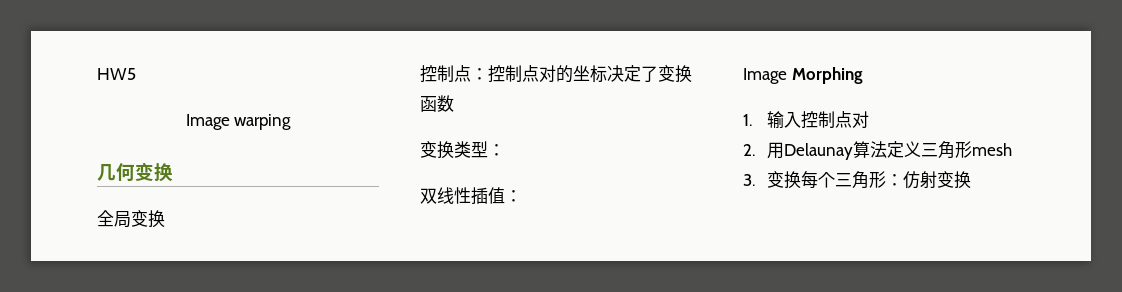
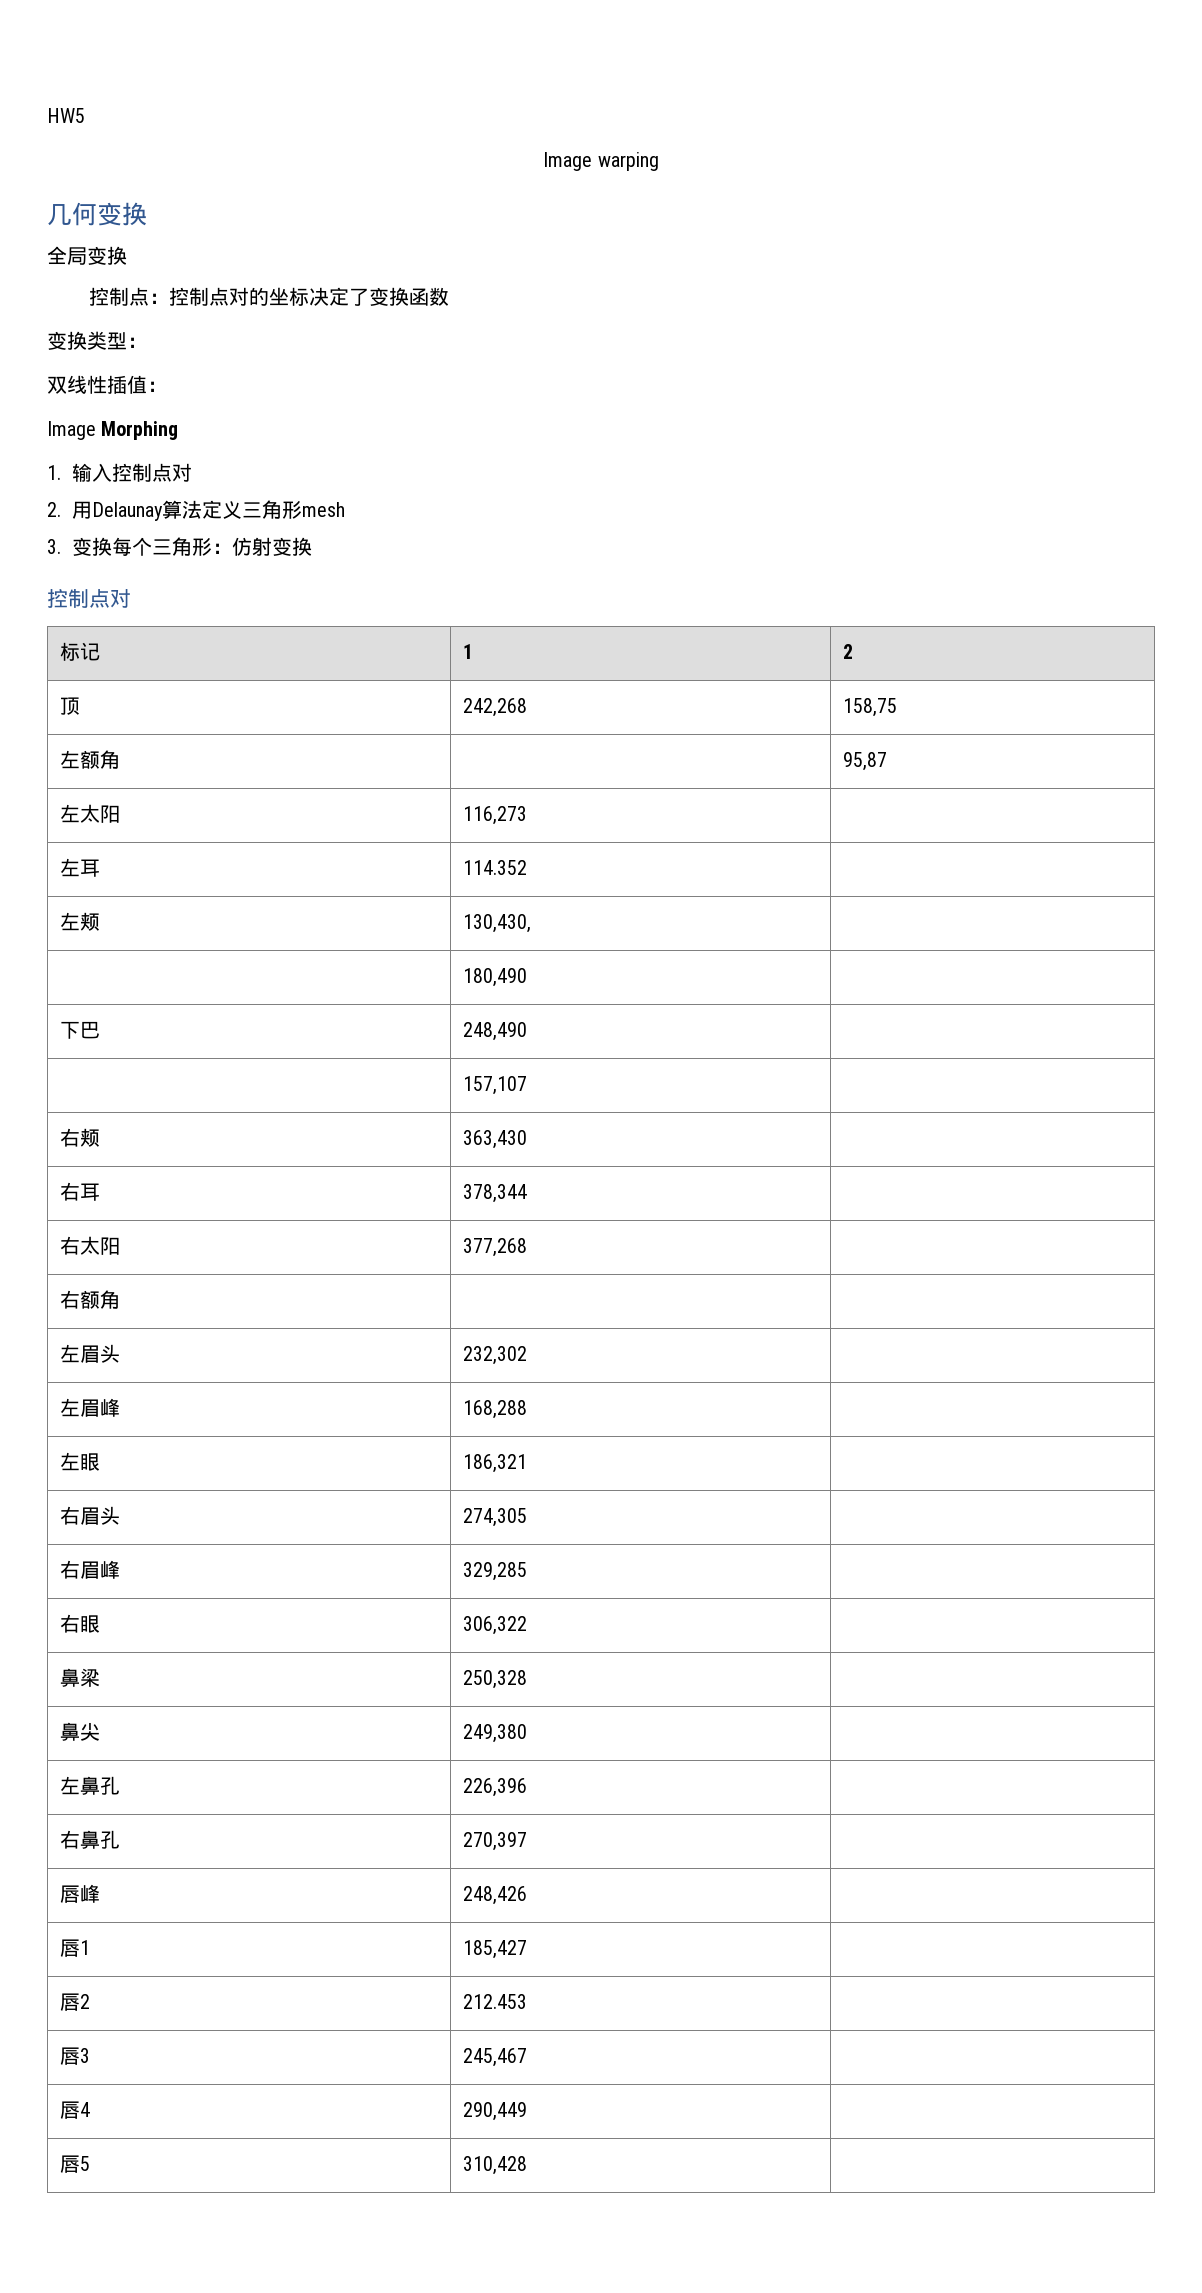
  3.变换每个三角形：仿射变换
+ 控制点对
+ 标记 | 1 | 2
+ 顶 | 242,268 | 158,75
+ 左额角 | | 95,87
+ 左太阳 | 116,273 |
+ 左耳 | 114.352 |
+ 左颊 | 130,430, |
+ | 180,490 |
+ 下巴 | 248,490 |
+ | 157,107 |
+ 右颊 | 363,430 |
+ 右耳 | 378,344 |
+ 右太阳 | 377,268 |
+ 右额角 | |
+ 左眉头 | 232,302 |
+ 左眉峰 | 168,288 |
+ 左眼 | 186,321 |
+ 右眉头 | 274,305 |
+ 右眉峰 | 329,285 |
+ 右眼 | 306,322 |
+ 鼻梁 | 250,328 |
+ 鼻尖 | 249,380 |
+ 左鼻孔 | 226,396 |
+ 右鼻孔 | 270,397 |
+ 唇峰 | 248,426 |
+ 唇1 | 185,427 |
+ 唇2 | 212.453 |
+ 唇3 | 245,467 |
+ 唇4 | 290,449 |
+ 唇5 | 310,428 |

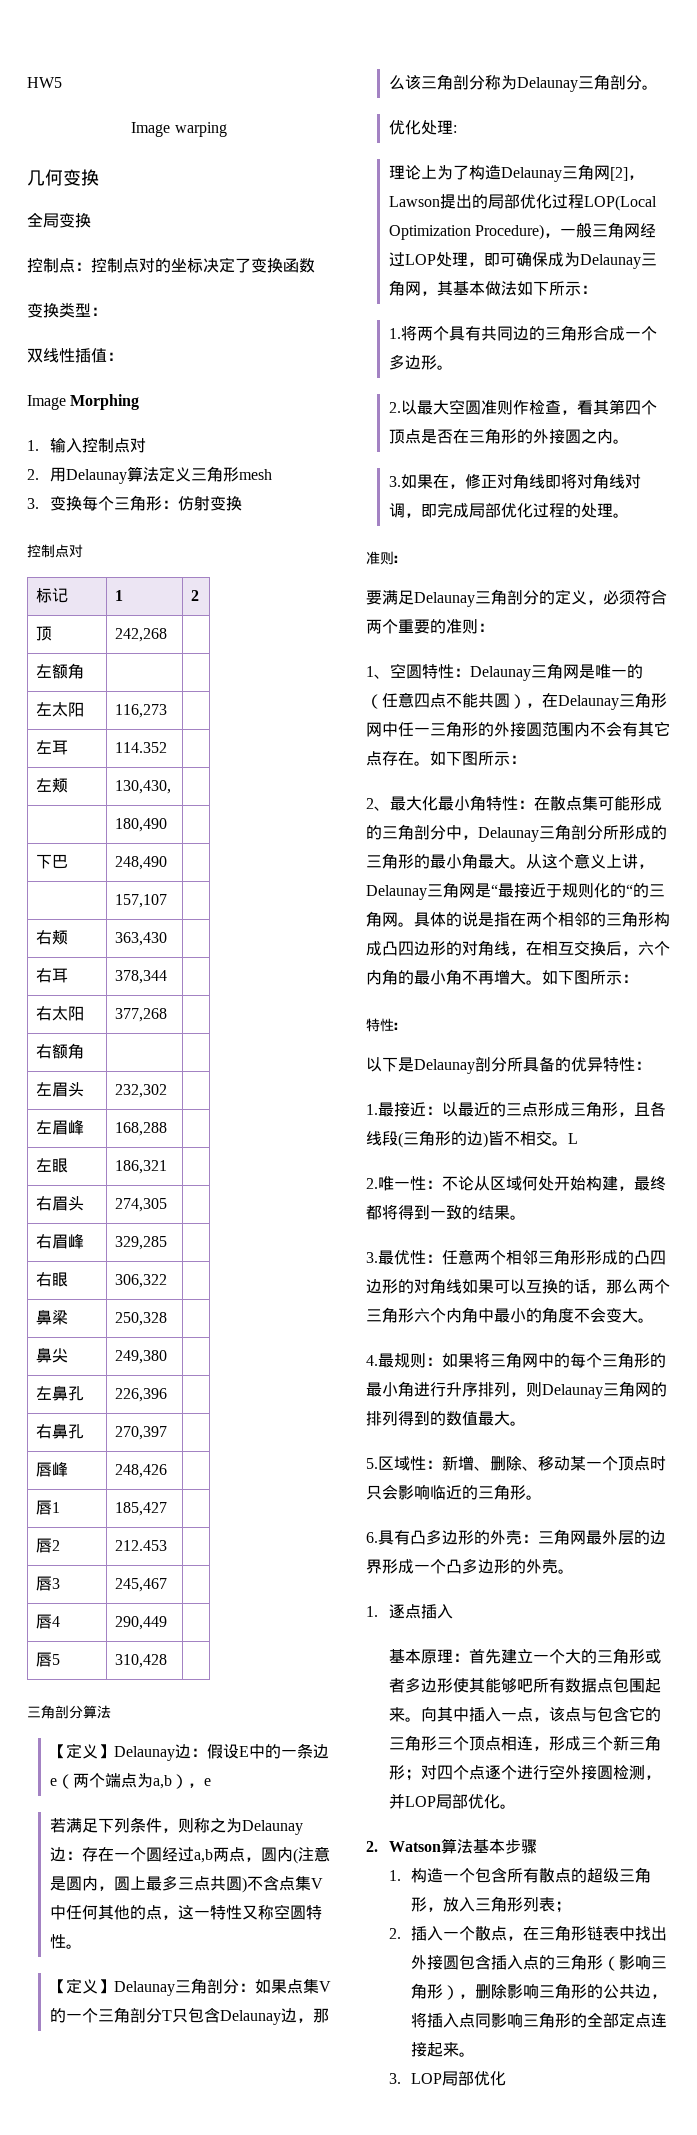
- 顶 | 242,268 | 158,75
+ 顶 | 242,268 |
- 左额角 | | 95,87
+ 左额角 | |
+ 三角剖分算法
+ 【定义】Delaunay边：假设E中的一条边e（两个端点为a,b），e
+ 若满足下列条件，则称之为Delaunay边：存在一个圆经过a,b两点，圆内(注意是圆内，圆上最多三点共圆)不含点集V中任何其他的点，这一特性又称空圆特性。
+ 【定义】Delaunay三角剖分：如果点集V的一个三角剖分T只包含Delaunay边，那么该三角剖分称为Delaunay三角剖分。
+ 优化处理:
+ 理论上为了构造Delaunay三角网[2]，Lawson提出的局部优化过程LOP(Local Optimization Procedure)，一般三角网经过LOP处理，即可确保成为Delaunay三角网，其基本做法如下所示：
+ 1.将两个具有共同边的三角形合成一个多边形。
+ 2.以最大空圆准则作检查，看其第四个顶点是否在三角形的外接圆之内。
+ 3.如果在，修正对角线即将对角线对调，即完成局部优化过程的处理。
+ 准则:
+ 要满足Delaunay三角剖分的定义，必须符合两个重要的准则：
+ 1、空圆特性：Delaunay三角网是唯一的（任意四点不能共圆），在Delaunay三角形网中任一三角形的外接圆范围内不会有其它点存在。如下图所示：
+ 2、最大化最小角特性：在散点集可能形成的三角剖分中，Delaunay三角剖分所形成的三角形的最小角最大。从这个意义上讲，Delaunay三角网是“最接近于规则化的“的三角网。具体的说是指在两个相邻的三角形构成凸四边形的对角线，在相互交换后，六个内角的最小角不再增大。如下图所示：
+ 特性:
+ 以下是Delaunay剖分所具备的优异特性：
+ 1.最接近：以最近的三点形成三角形，且各线段(三角形的边)皆不相交。L
+ 2.唯一性：不论从区域何处开始构建，最终都将得到一致的结果。
+ 3.最优性：任意两个相邻三角形形成的凸四边形的对角线如果可以互换的话，那么两个三角形六个内角中最小的角度不会变大。
+ 4.最规则：如果将三角网中的每个三角形的最小角进行升序排列，则Delaunay三角网的排列得到的数值最大。
+ 5.区域性：新增、删除、移动某一个顶点时只会影响临近的三角形。
+ 6.具有凸多边形的外壳：三角网最外层的边界形成一个凸多边形的外壳。
+ 1.逐点插入
+ 基本原理：首先建立一个大的三角形或者多边形使其能够吧所有数据点包围起来。向其中插入一点，该点与包含它的三角形三个顶点相连，形成三个新三角形；对四个点逐个进行空外接圆检测，并LOP局部优化。
+ 2. Watson算法基本步骤
+ 1.构造一个包含所有散点的超级三角形，放入三角形列表；
+ 2.插入一个散点，在三角形链表中找出外接圆包含插入点的三角形（影响三角形），删除影响三角形的公共边，将插入点同影响三角形的全部定点连接起来。
+ 3. LOP局部优化

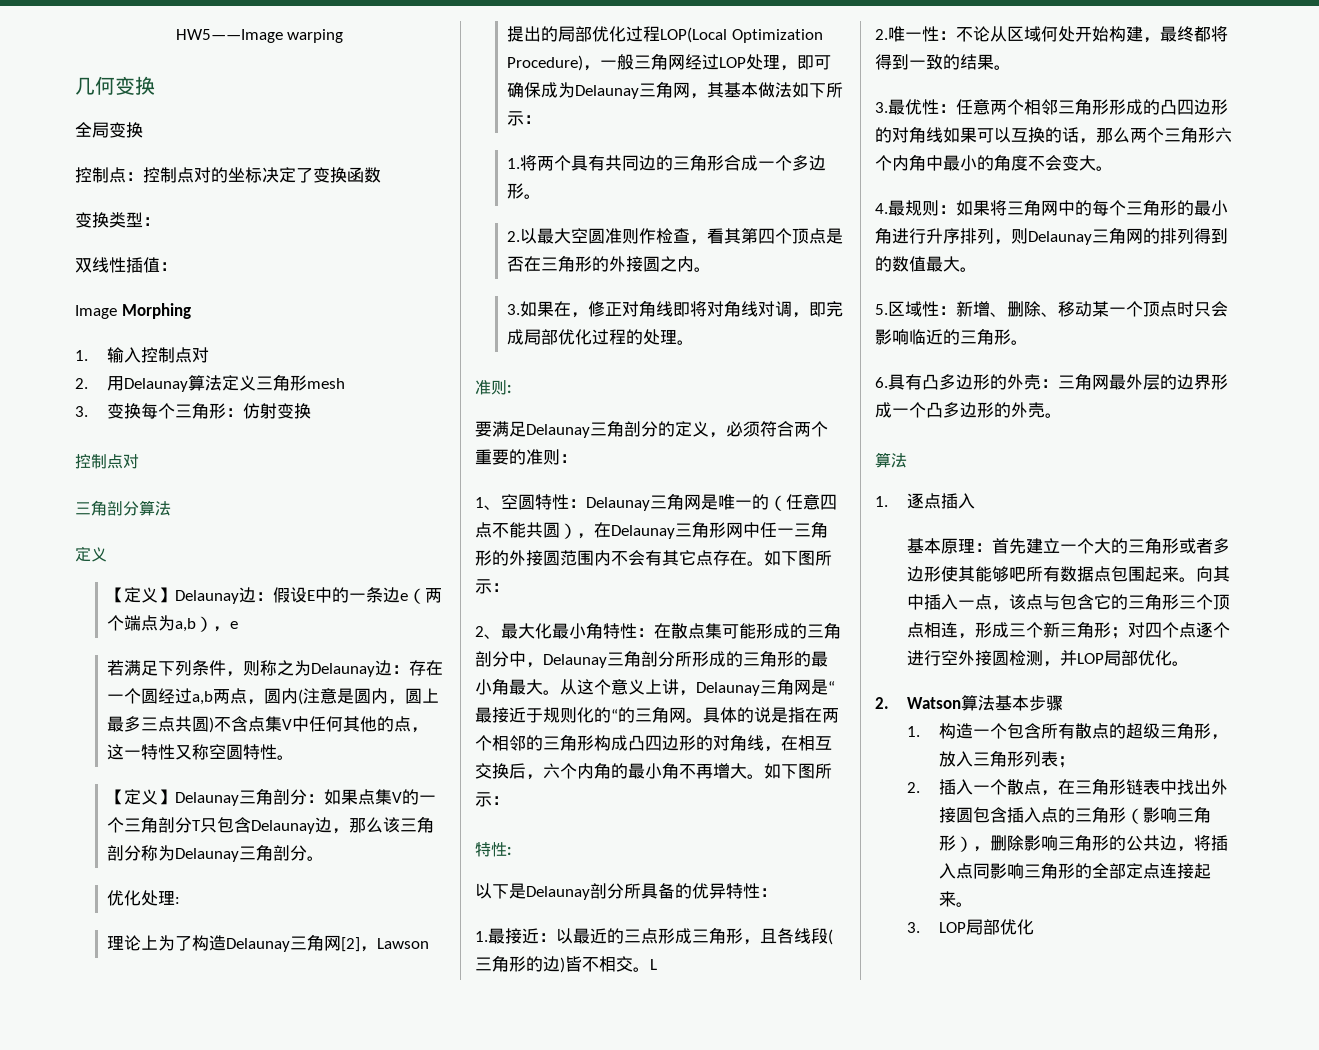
- HW5
- Image warping
+ HW5——Image warping
- 标记 | 1 | 2
- 顶 | 242,268 |
- 左额角 | |
- 左太阳 | 116,273 |
- 左耳 | 114.352 |
- 左颊 | 130,430, |
- | 180,490 |
- 下巴 | 248,490 |
- | 157,107 |
- 右颊 | 363,430 |
- 右耳 | 378,344 |
- 右太阳 | 377,268 |
- 右额角 | |
- 左眉头 | 232,302 |
- 左眉峰 | 168,288 |
- 左眼 | 186,321 |
- 右眉头 | 274,305 |
- 右眉峰 | 329,285 |
- 右眼 | 306,322 |
- 鼻梁 | 250,328 |
- 鼻尖 | 249,380 |
- 左鼻孔 | 226,396 |
- 右鼻孔 | 270,397 |
- 唇峰 | 248,426 |
- 唇1 | 185,427 |
- 唇2 | 212.453 |
- 唇3 | 245,467 |
- 唇4 | 290,449 |
- 唇5 | 310,428 |
  三角剖分算法
+ 定义
  6.具有凸多边形的外壳：三角网最外层的边界形成一个凸多边形的外壳。
+ 算法

